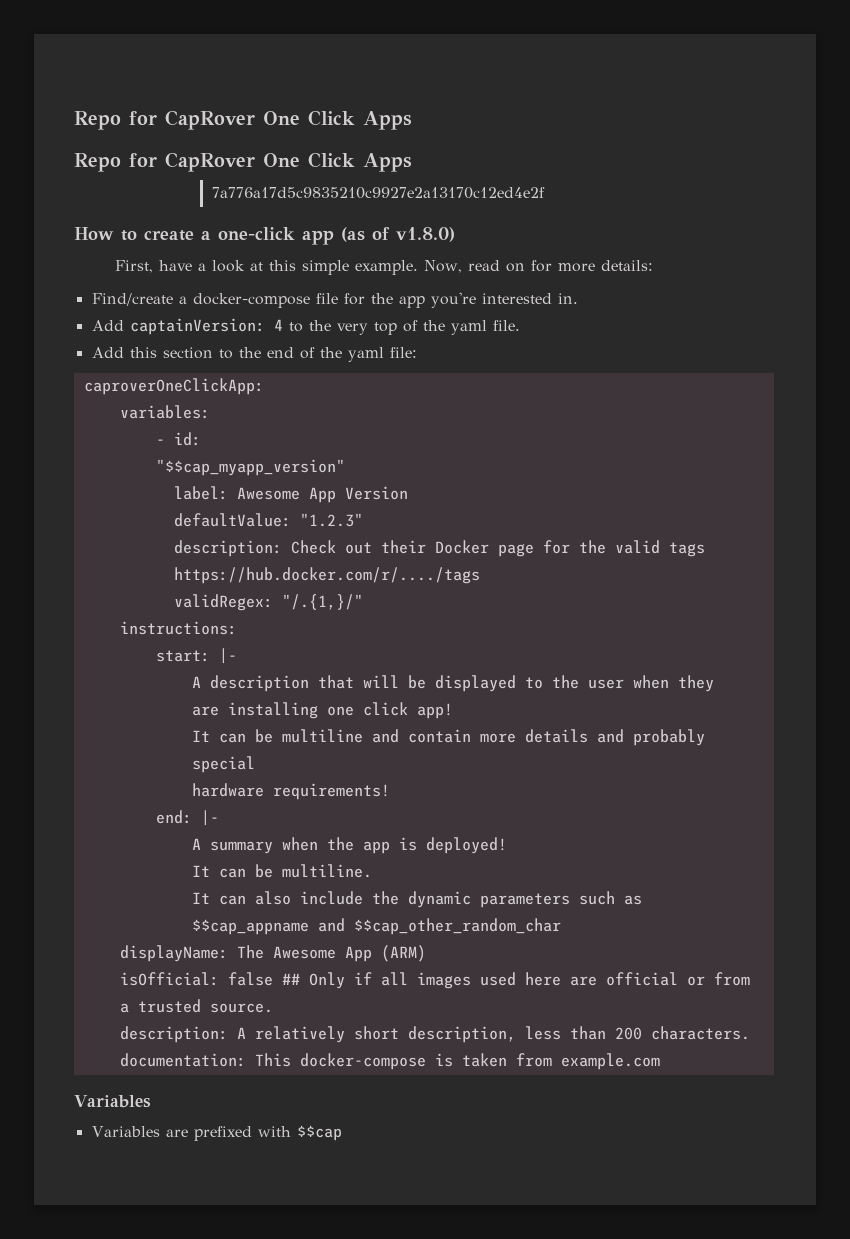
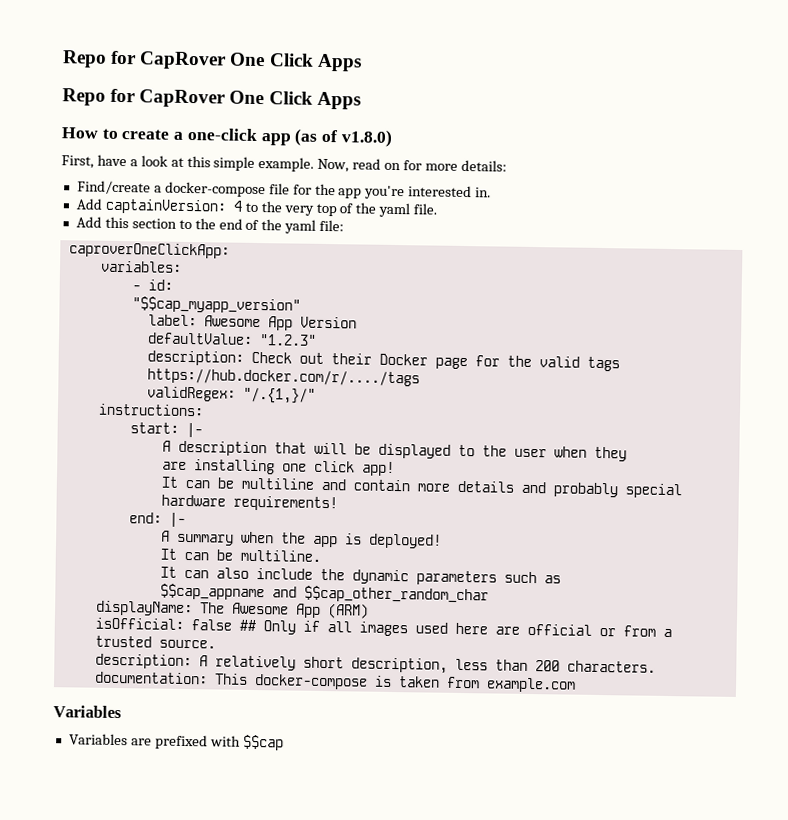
- 7a776a17d5c9835210c9927e2a13170c12ed4e2f

